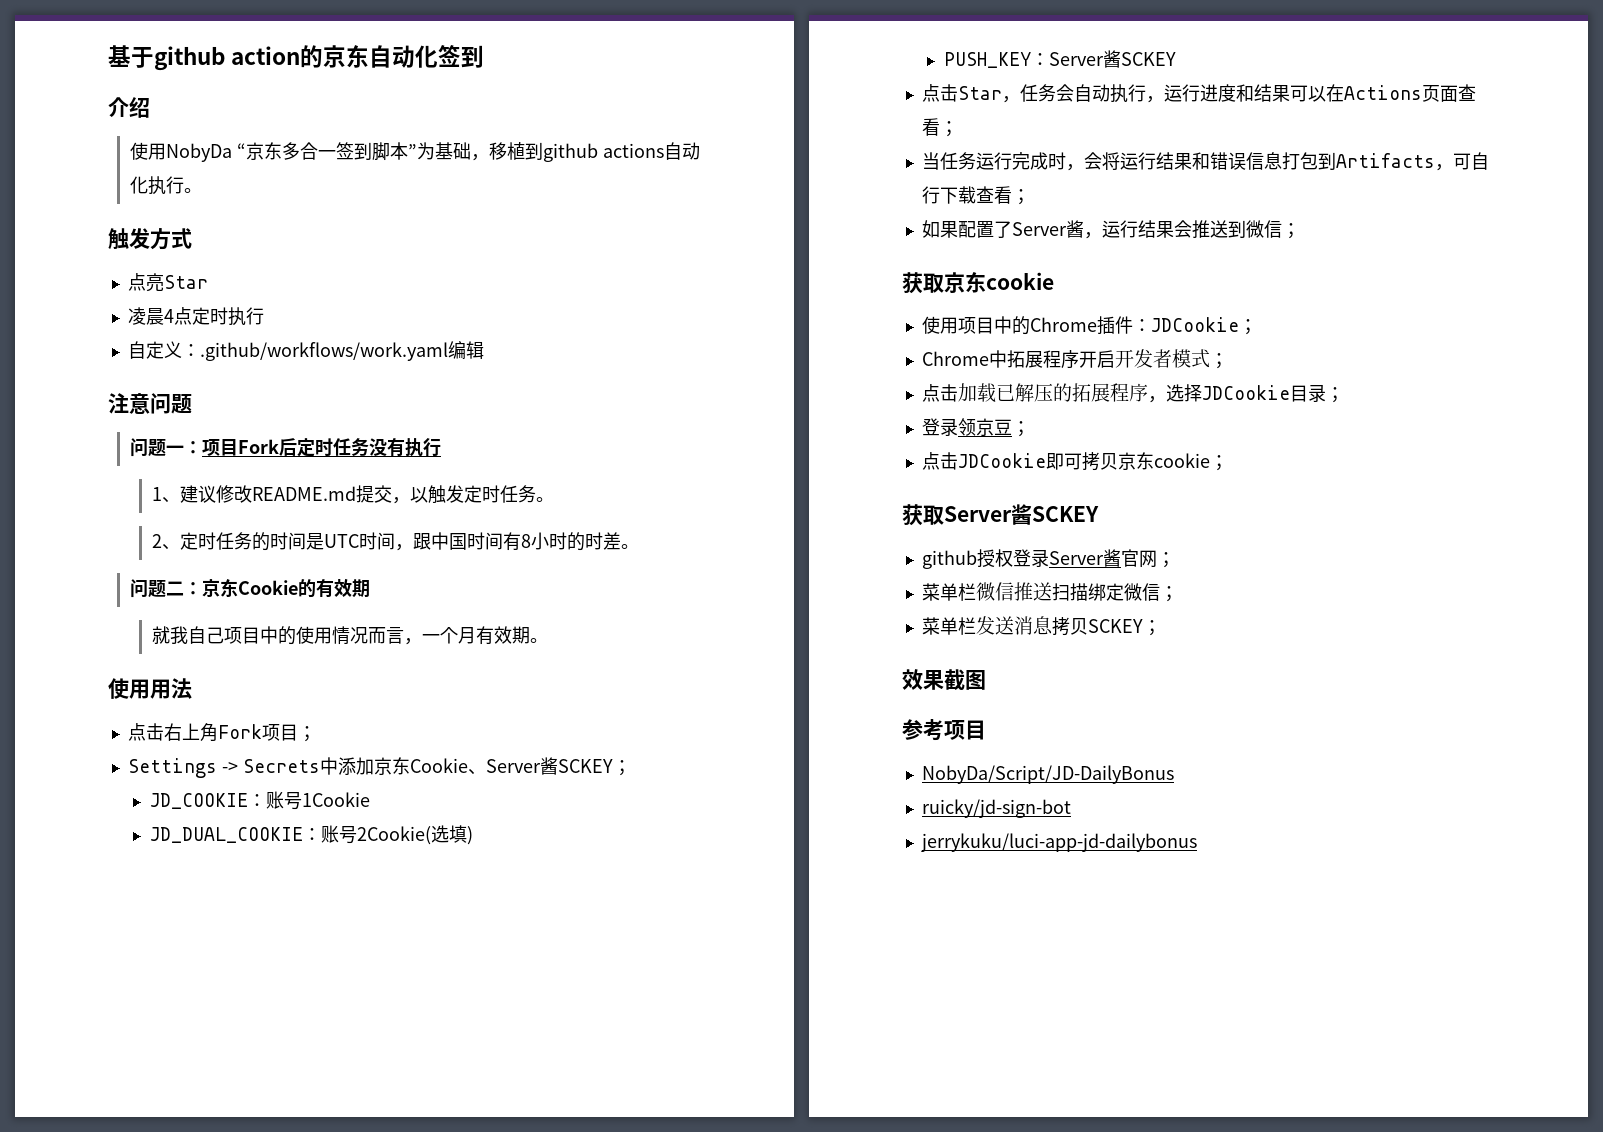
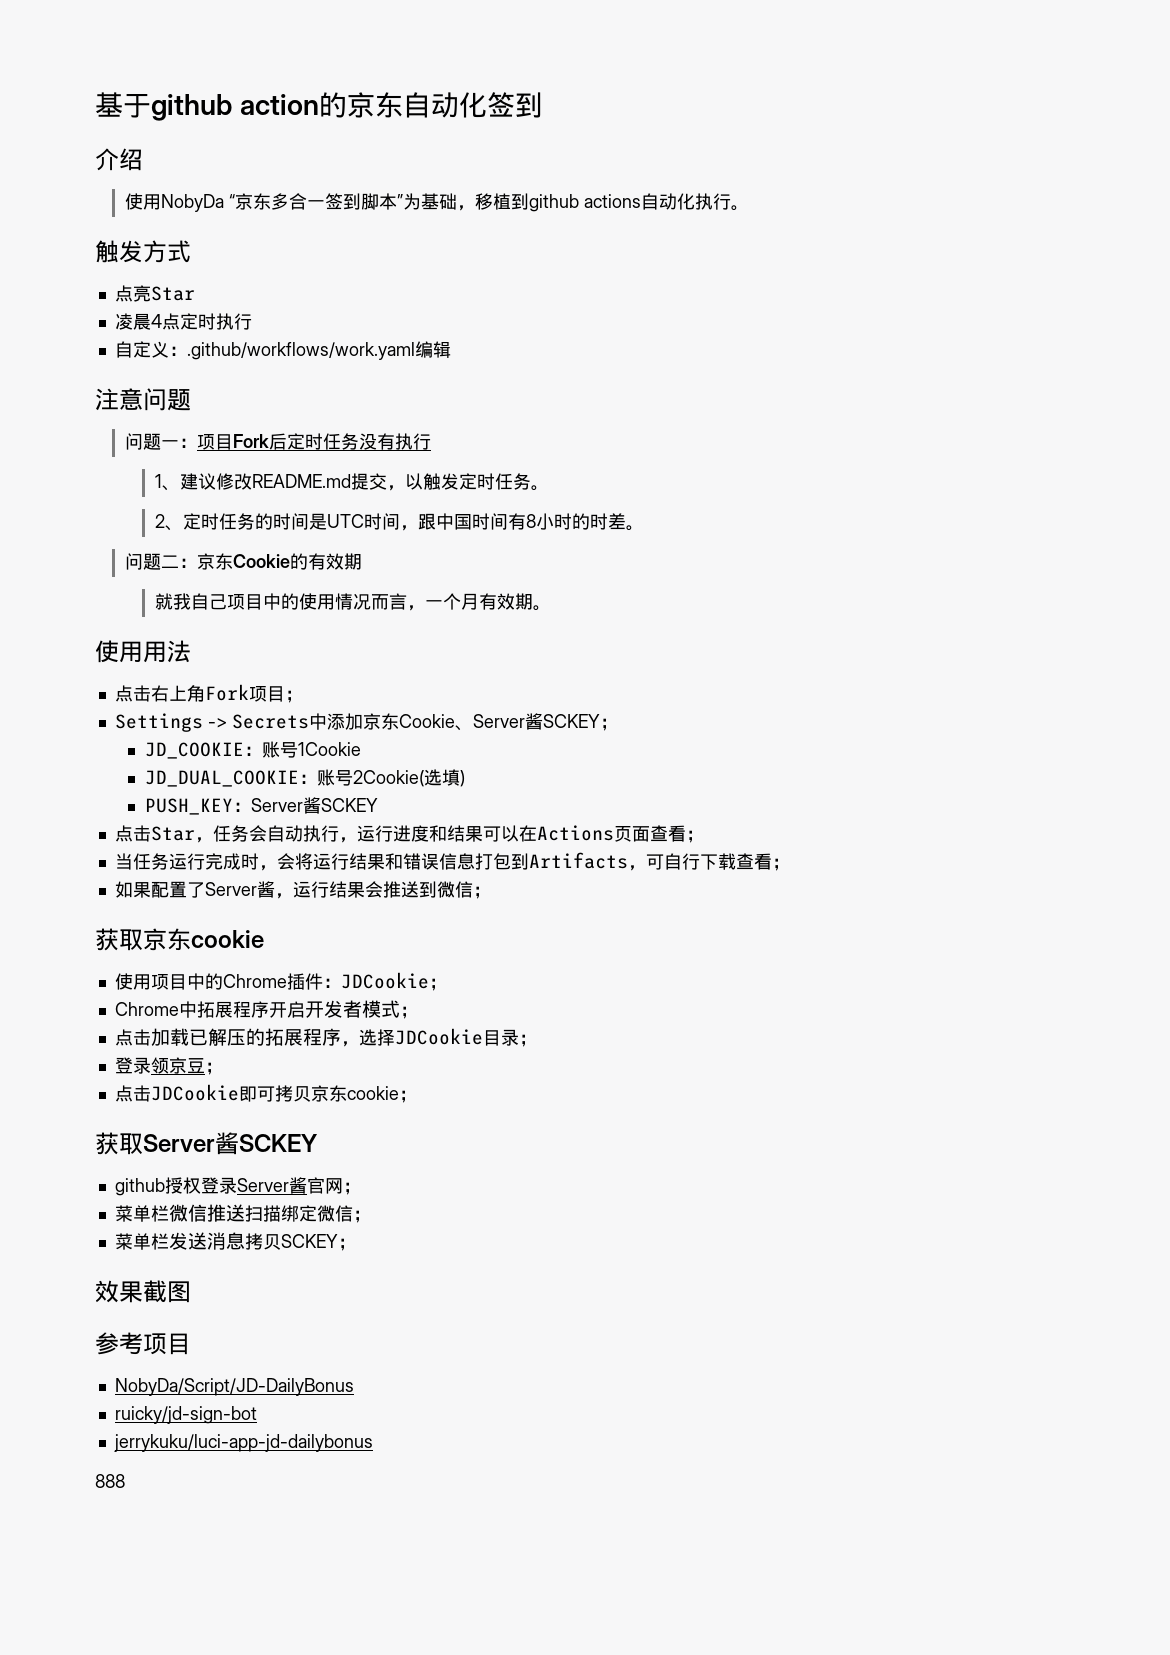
+ 888

